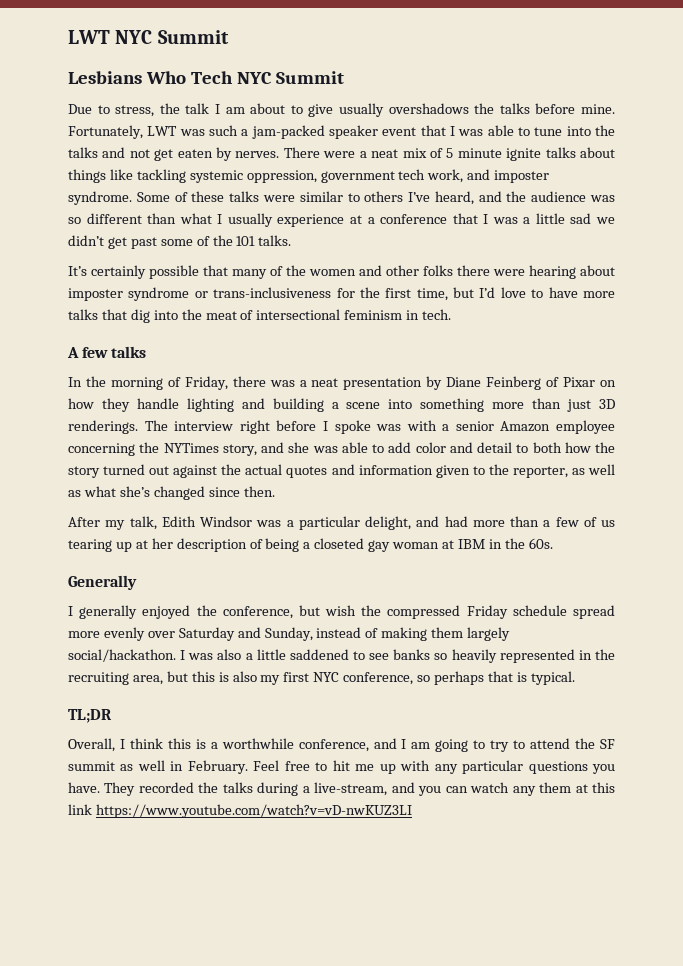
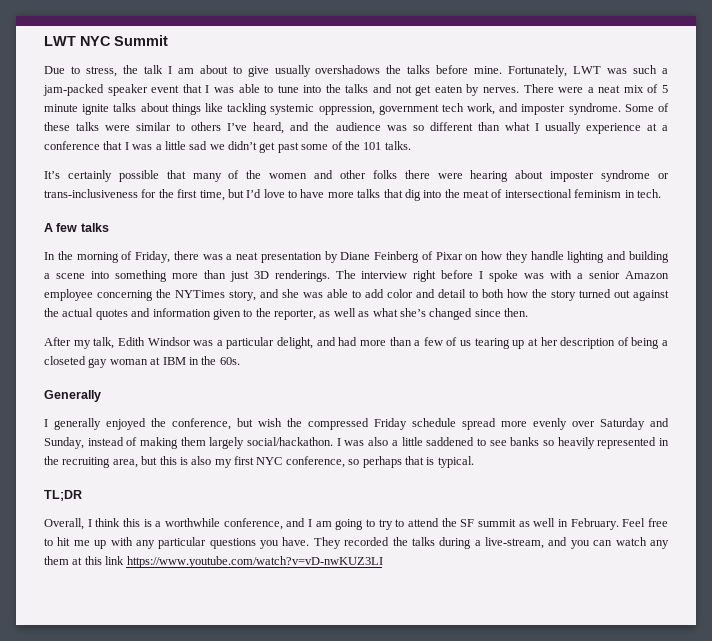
- Lesbians Who Tech NYC Summit

